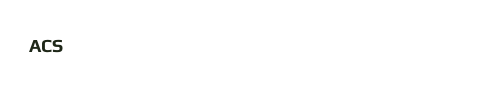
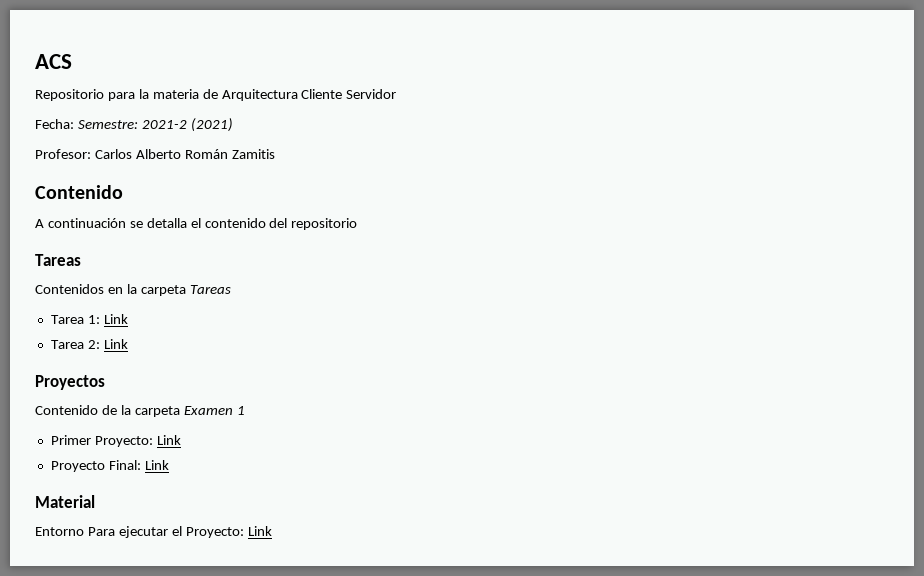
+ Repositorio para la materia de Arquitectura Cliente Servidor
+ Fecha: Semestre: 2021-2 (2021)
+ Profesor: Carlos Alberto Román Zamitis
+ Contenido
+ A continuación se detalla el contenido del repositorio
+ Tareas
+ Contenidos en la carpeta Tareas
+ Tarea 1: Link
+ Tarea 2: Link
+ Proyectos
+ Contenido de la carpeta Examen 1
+ Primer Proyecto: Link
+ Proyecto Final: Link
+ Material
+ Entorno Para ejecutar el Proyecto: Link

